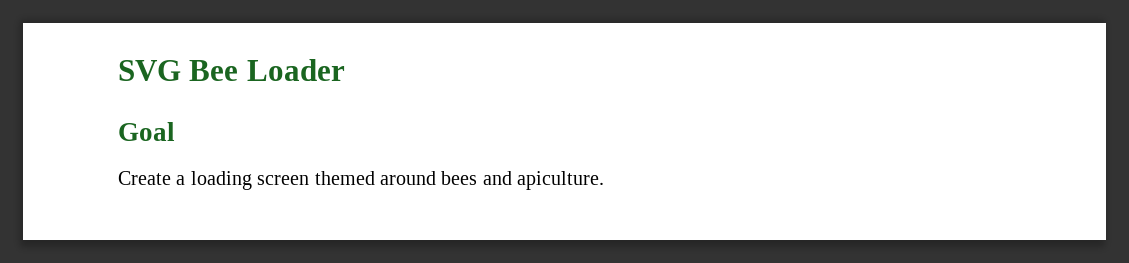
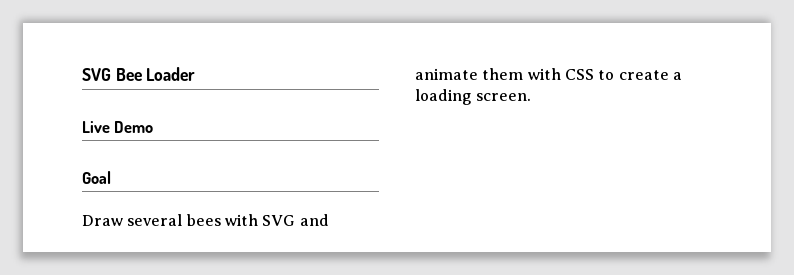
+ Live Demo
- Create a loading screen themed around bees and apiculture.
+ Draw several bees with SVG and animate them with CSS to create a loading screen.

